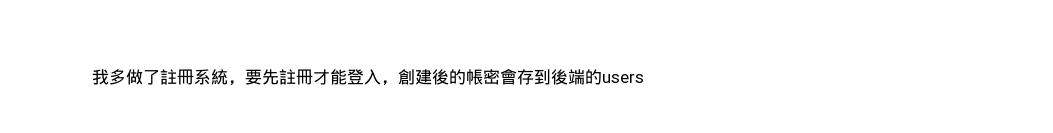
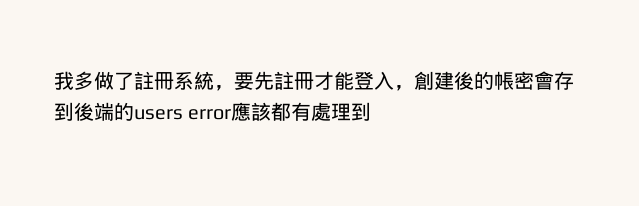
- 我多做了註冊系統，要先註冊才能登入，創建後的帳密會存到後端的users
+ 我多做了註冊系統，要先註冊才能登入，創建後的帳密會存到後端的users error應該都有處理到

